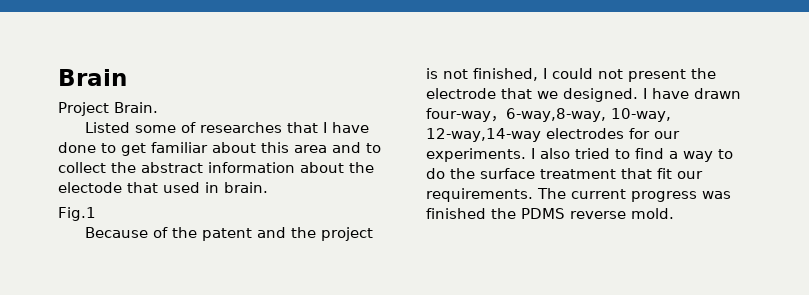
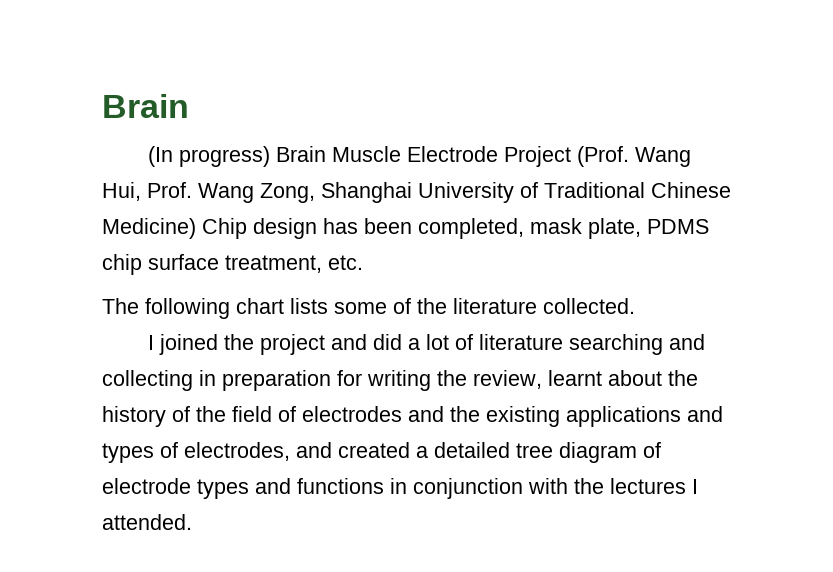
- Project Brain.
- Listed some of researches that I have done to get familiar about this area and to collect the abstract information about the electode that used in brain.
- Fig.1
- Because of the patent and the project is not finished, I could not present the electrode that we designed. I have drawn four-way，6-way,8-way, 10-way, 12-way,14-way electrodes for our experiments. I also tried to find a way to do the surface treatment that fit our requirements. The current progress was finished the PDMS reverse mold.
+ (In progress) Brain Muscle Electrode Project (Prof. Wang Hui, Prof. Wang Zong, Shanghai University of Traditional Chinese Medicine) Chip design has been completed, mask plate, PDMS chip surface treatment, etc.
+ The following chart lists some of the literature collected.
+ I joined the project and did a lot of literature searching and collecting in preparation for writing the review, learnt about the history of the field of electrodes and the existing applications and types of electrodes, and created a detailed tree diagram of electrode types and functions in conjunction with the lectures I attended.

